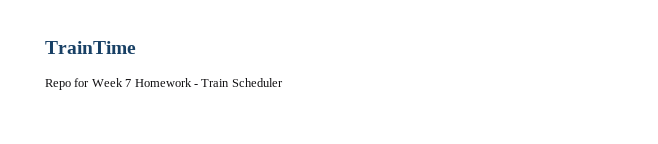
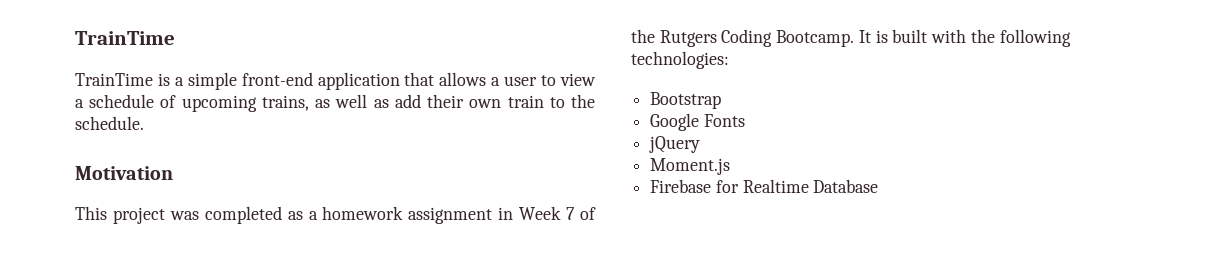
- Repo for Week 7 Homework - Train Scheduler
+ TrainTime is a simple front-end application that allows a user to view a schedule of upcoming trains, as well as add their own train to the schedule.
+ Motivation
+ This project was completed as a homework assignment in Week 7 of the Rutgers Coding Bootcamp. It is built with the following technologies:
+ Bootstrap
+ Google Fonts
+ jQuery
+ Moment.js
+ Firebase for Realtime Database

